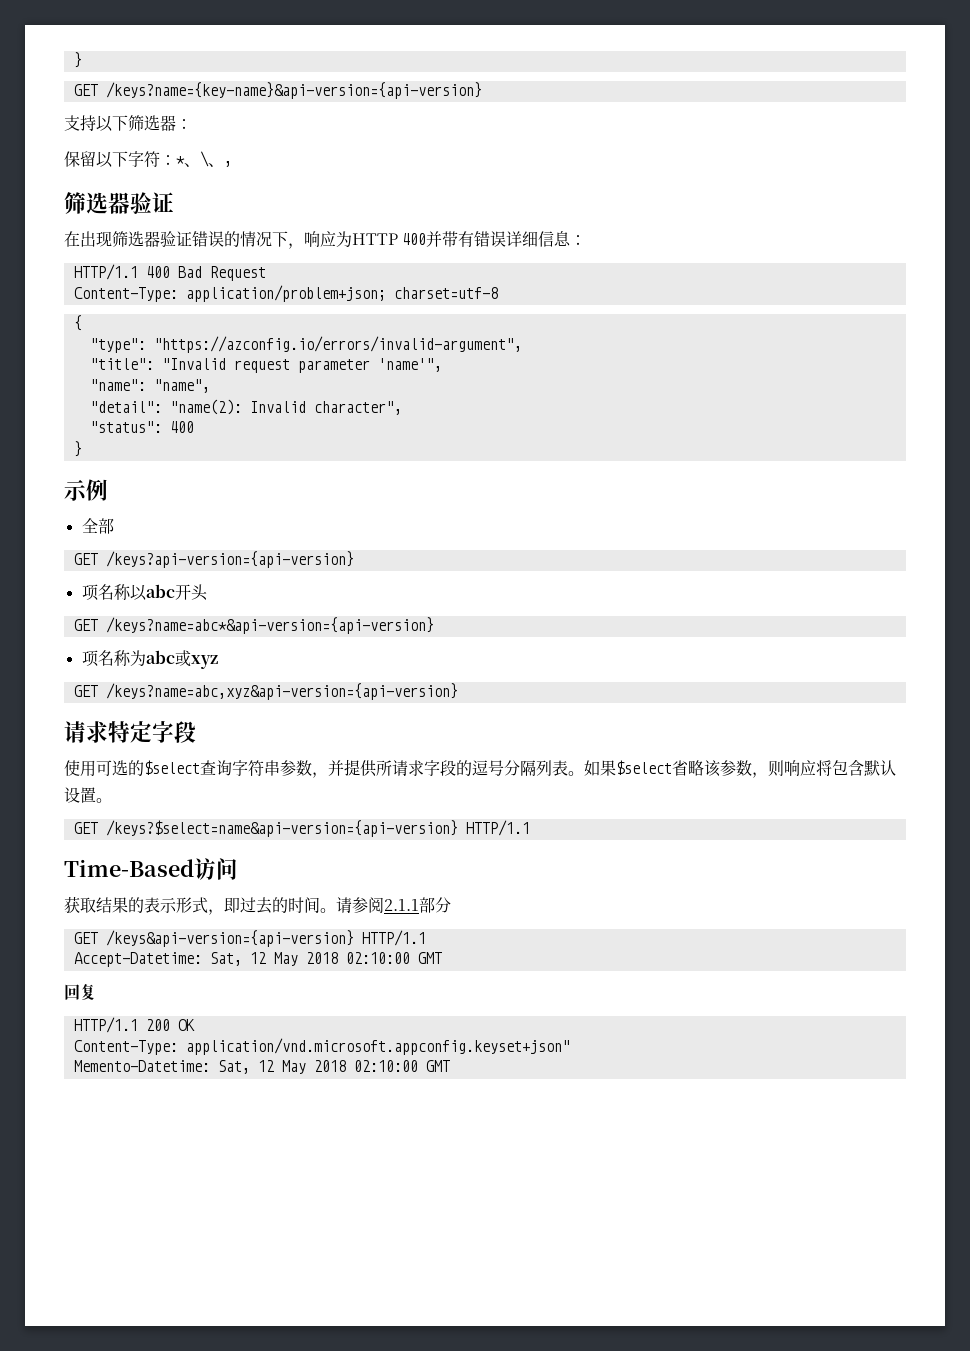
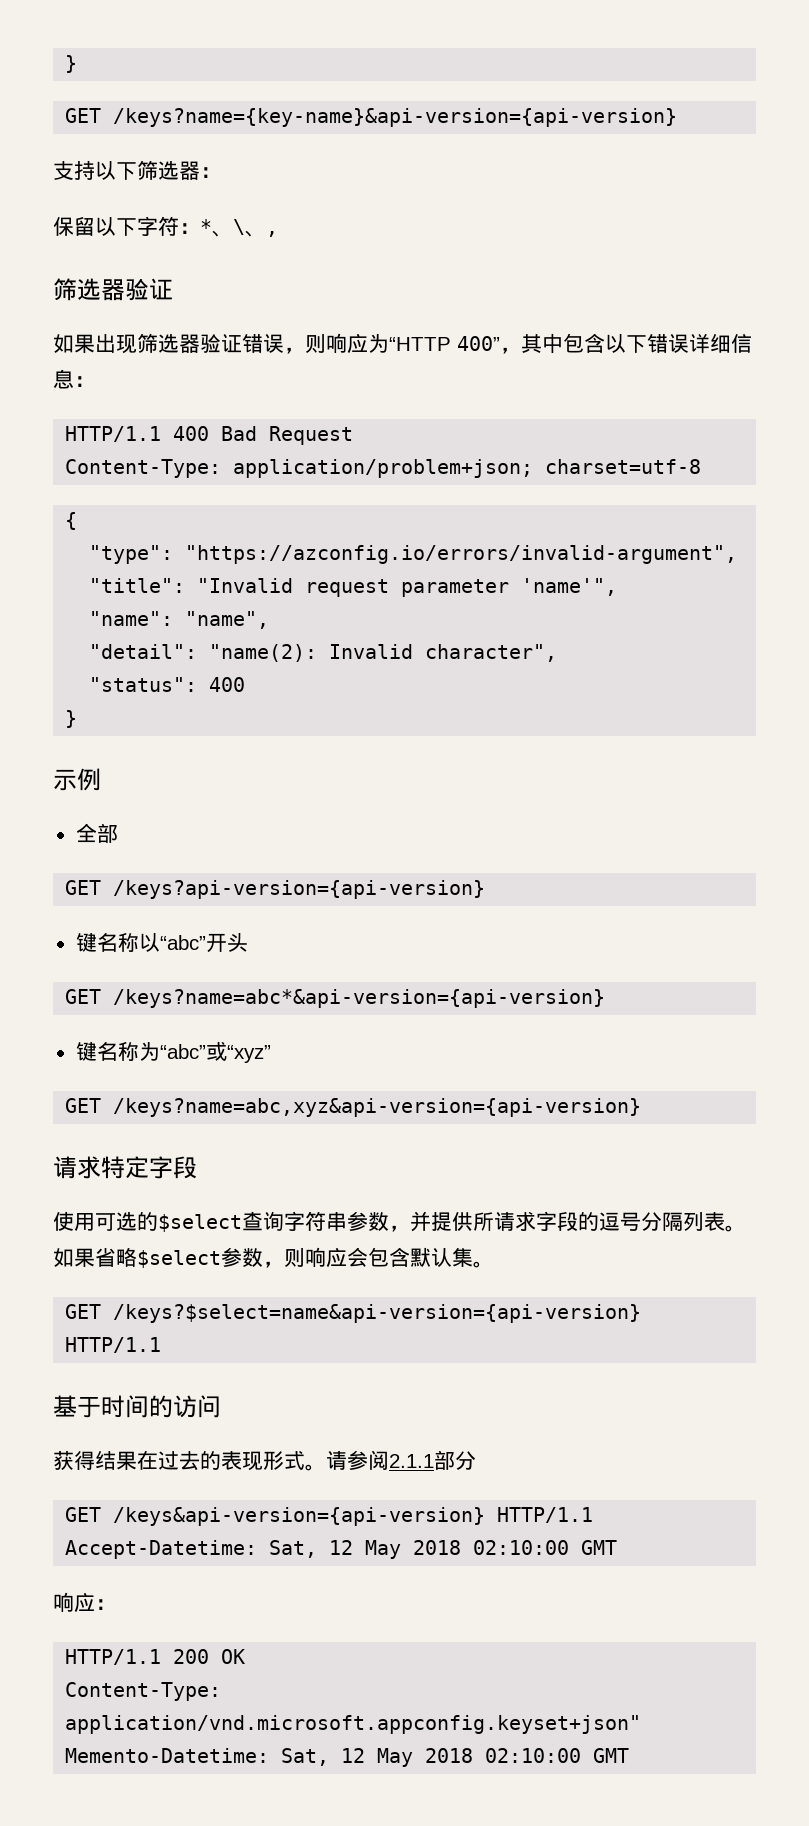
- 在出现筛选器验证错误的情况下，响应为HTTP 400并带有错误详细信息：
+ 如果出现筛选器验证错误，则响应为“HTTP 400”，其中包含以下错误详细信息：
- 项名称以abc开头
+ 键名称以“abc”开头
- 项名称为abc或xyz
+ 键名称为“abc”或“xyz”
- 如果$select省略该参数，则响应将包含默认设置。
+ 如果省略$select参数，则响应会包含默认集。
- Time-Based访问
+ 基于时间的访问
- 获取结果的表示形式，即过去的时间。
+ 获得结果在过去的表现形式。
- 回复
+ 响应：

